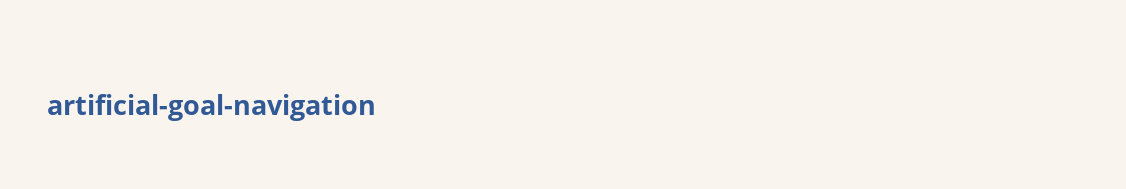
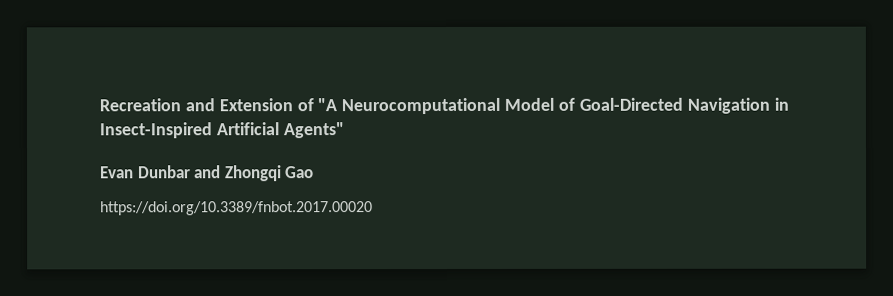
- artificial-goal-navigation
+ Recreation and Extension of "A Neurocomputational Model of Goal-Directed Navigation in Insect-Inspired Artificial Agents"
+ Evan Dunbar and Zhongqi Gao
+ https://doi.org/10.3389/fnbot.2017.00020

